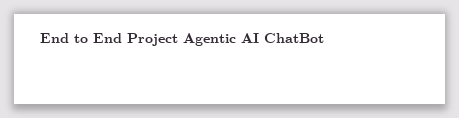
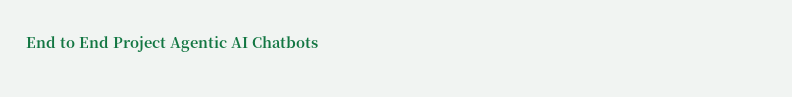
- End to End Project Agentic AI ChatBot
+ End to End Project Agentic AI Chatbots

